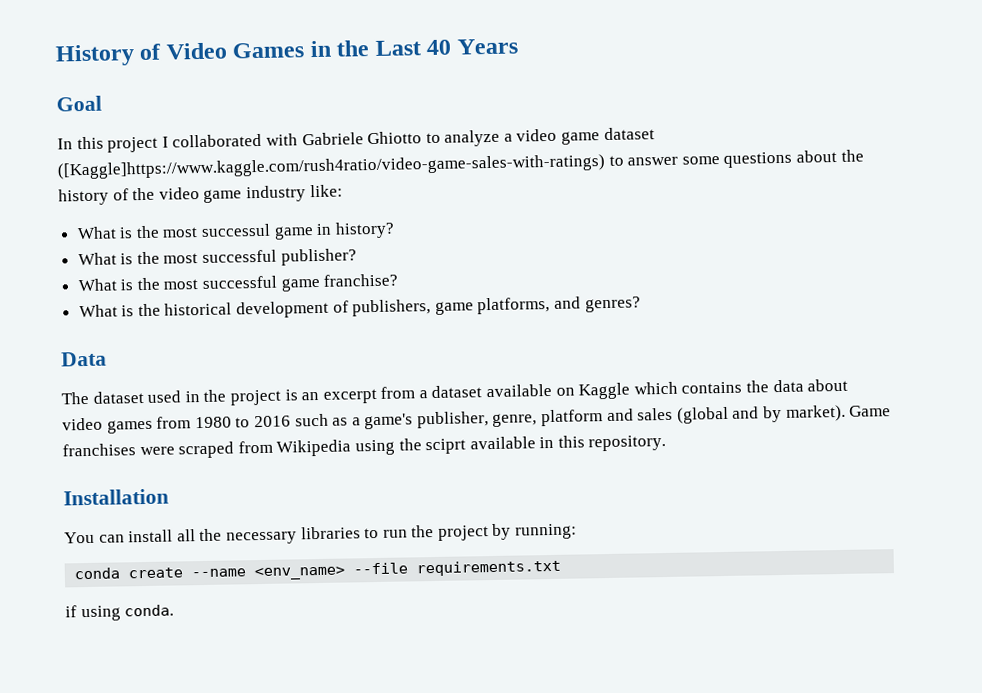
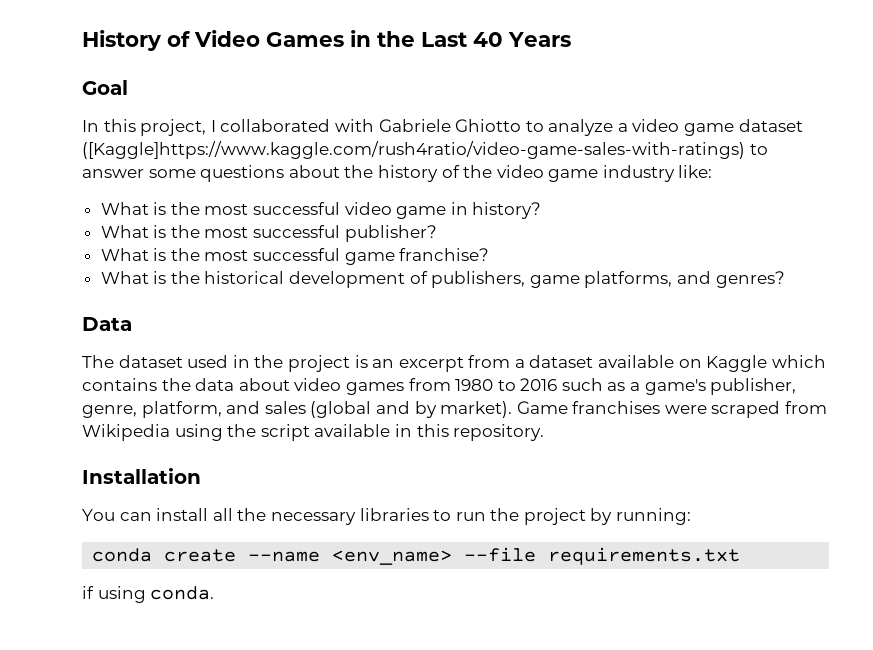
- In this project I collaborated with Gabriele Ghiotto to analyze a video game dataset ([Kaggle]https://www.kaggle.com/rush4ratio/video-game-sales-with-ratings) to answer some questions about the history of the video game industry like:
+ In this project, I collaborated with Gabriele Ghiotto to analyze a video game dataset ([Kaggle]https://www.kaggle.com/rush4ratio/video-game-sales-with-ratings) to answer some questions about the history of the video game industry like:
- What is the most successul game in history?
+ What is the most successful video game in history?
- The dataset used in the project is an excerpt from a dataset available on Kaggle which contains the data about video games from 1980 to 2016 such as a game's publisher, genre, platform and sales (global and by market).
+ The dataset used in the project is an excerpt from a dataset available on Kaggle which contains the data about video games from 1980 to 2016 such as a game's publisher, genre, platform, and sales (global and by market).
- Game franchises were scraped from Wikipedia using the sciprt available in this repository.
+ Game franchises were scraped from Wikipedia using the script available in this repository.

